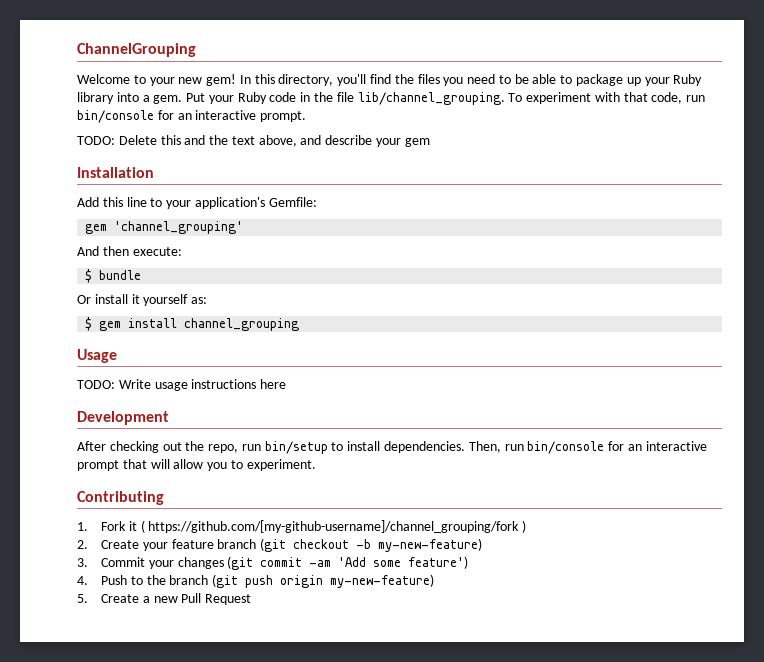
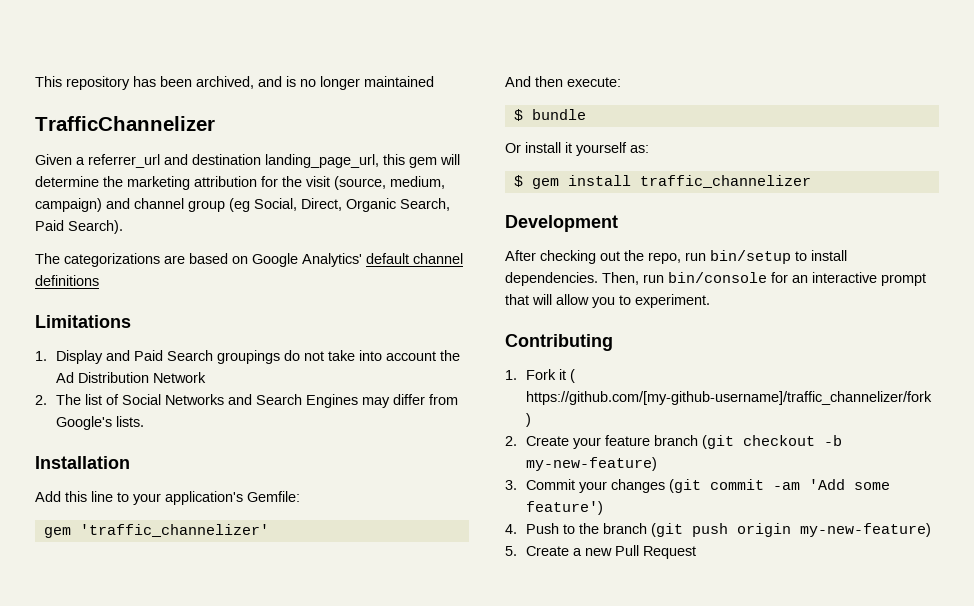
- ChannelGrouping
- Welcome to your new gem! In this directory, you'll find the files you need to be able to package up your Ruby library into a gem. Put your Ruby code in the file lib/channel_grouping. To experiment with that code, run bin/console for an interactive prompt.
- TODO: Delete this and the text above, and describe your gem
+ This repository has been archived, and is no longer maintained
+ TrafficChannelizer
+ Given a referrer_url and destination landing_page_url, this gem will determine the marketing attribution for the visit (source, medium, campaign) and channel group (eg Social, Direct, Organic Search, Paid Search).
+ The categorizations are based on Google Analytics' default channel definitions
+ Limitations
+ 1. Display and Paid Search groupings do not take into account the Ad Distribution Network
+ 2. The list of Social Networks and Search Engines may differ from Google's lists.
- gem 'channel_grouping'
+ gem 'traffic_channelizer'
- $ gem install channel_grouping
- Usage
- TODO: Write usage instructions here
+ $ gem install traffic_channelizer
- 1. Fork it ( https://github.com/[my-github-username]/channel_grouping/fork )
+ 1. Fork it ( https://github.com/[my-github-username]/traffic_channelizer/fork )

